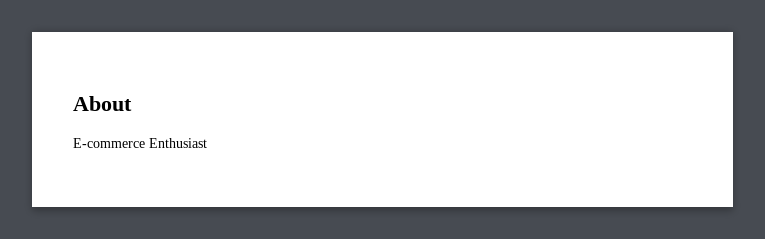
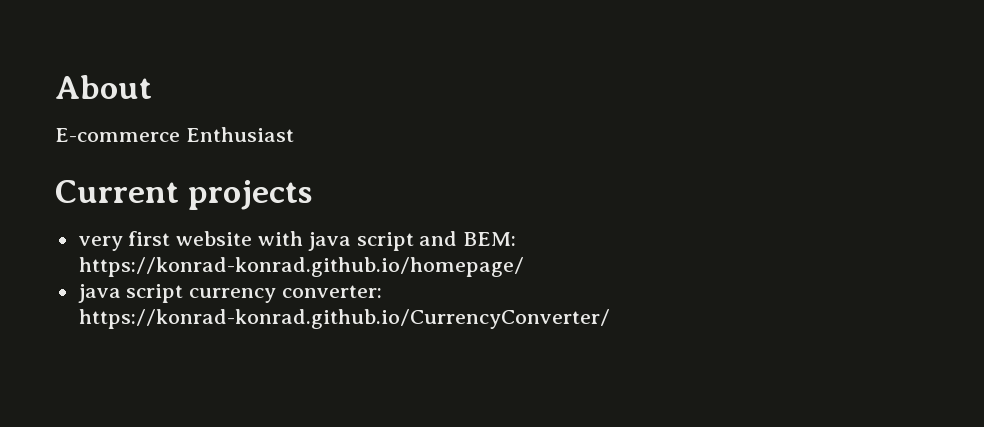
+ Current projects
+ very first website with java script and BEM: https://konrad-konrad.github.io/homepage/
+ java script currency converter: https://konrad-konrad.github.io/CurrencyConverter/

